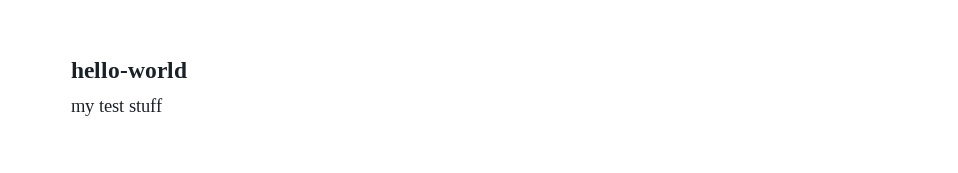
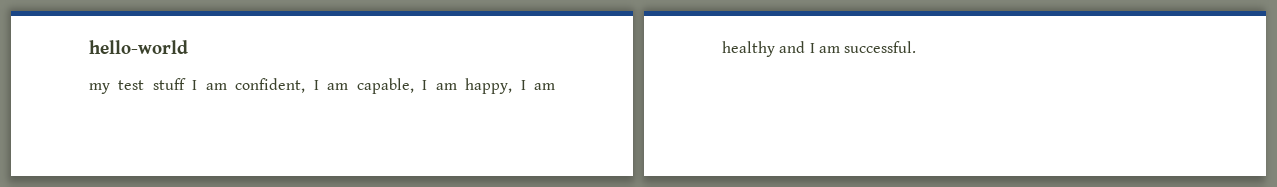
- my test stuff
+ my test stuff I am confident, I am capable, I am happy, I am healthy and I am successful.

